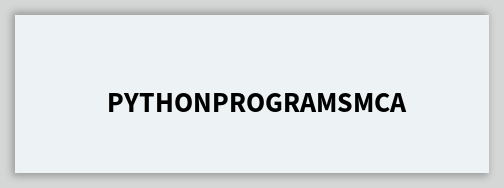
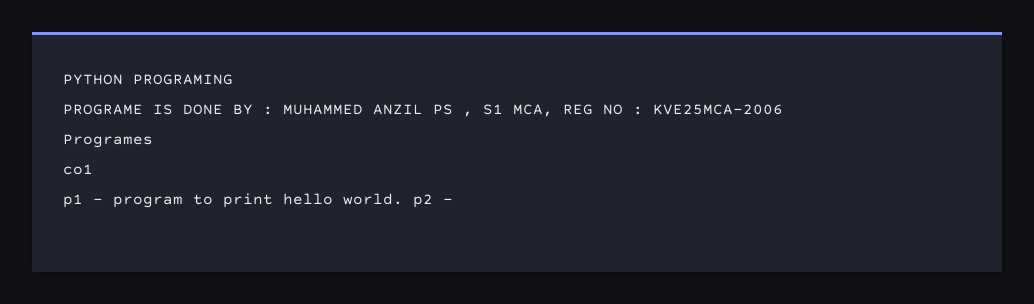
- PYTHONPROGRAMSMCA
+ PYTHON PROGRAMING
+ PROGRAME IS DONE BY : MUHAMMED ANZIL PS , S1 MCA, REG NO : KVE25MCA-2006
+ Programes
+ co1
+ p1 - program to print hello world. p2 -

